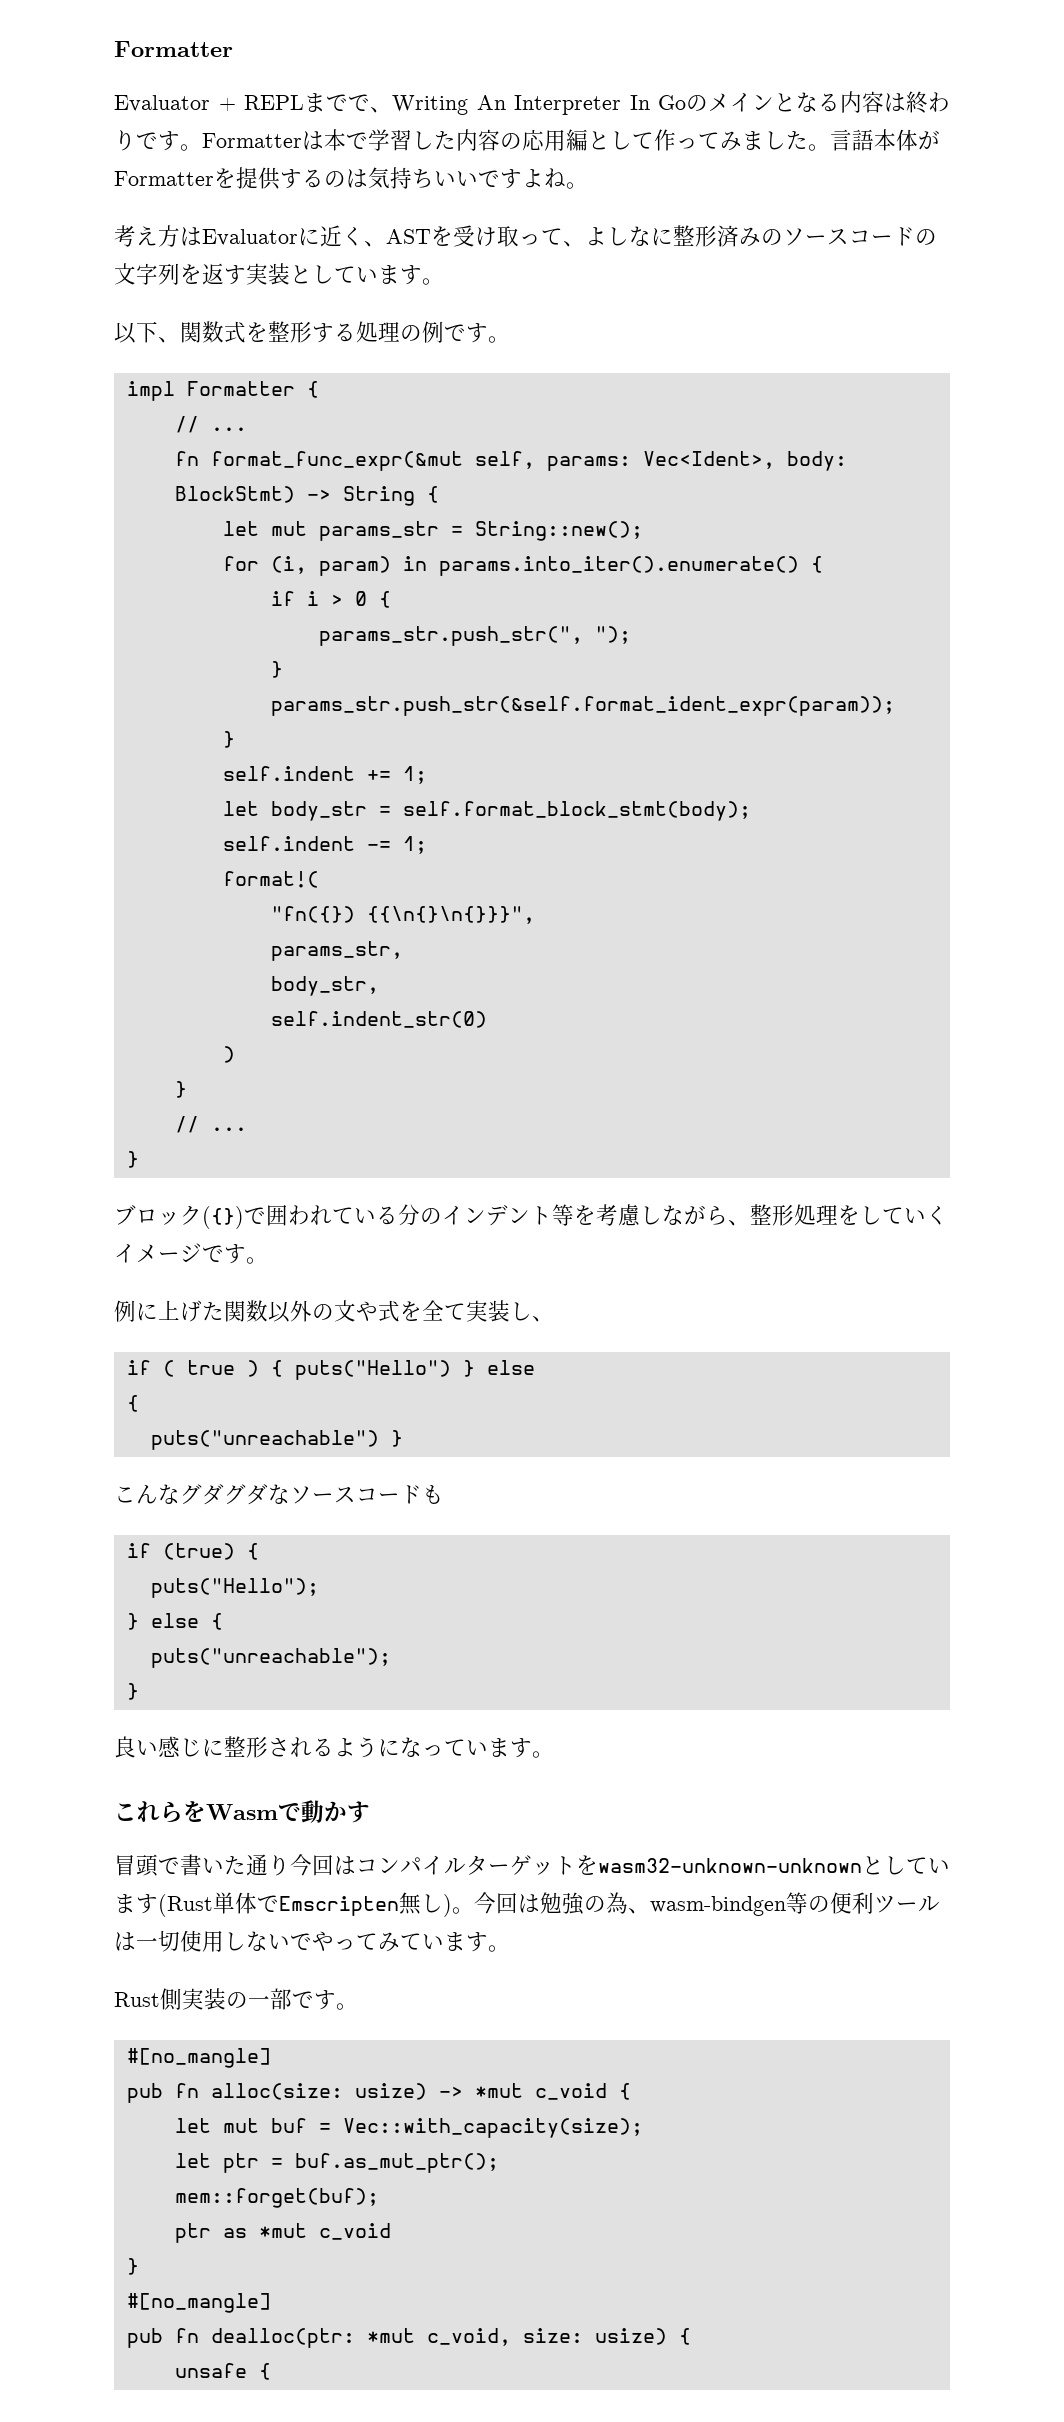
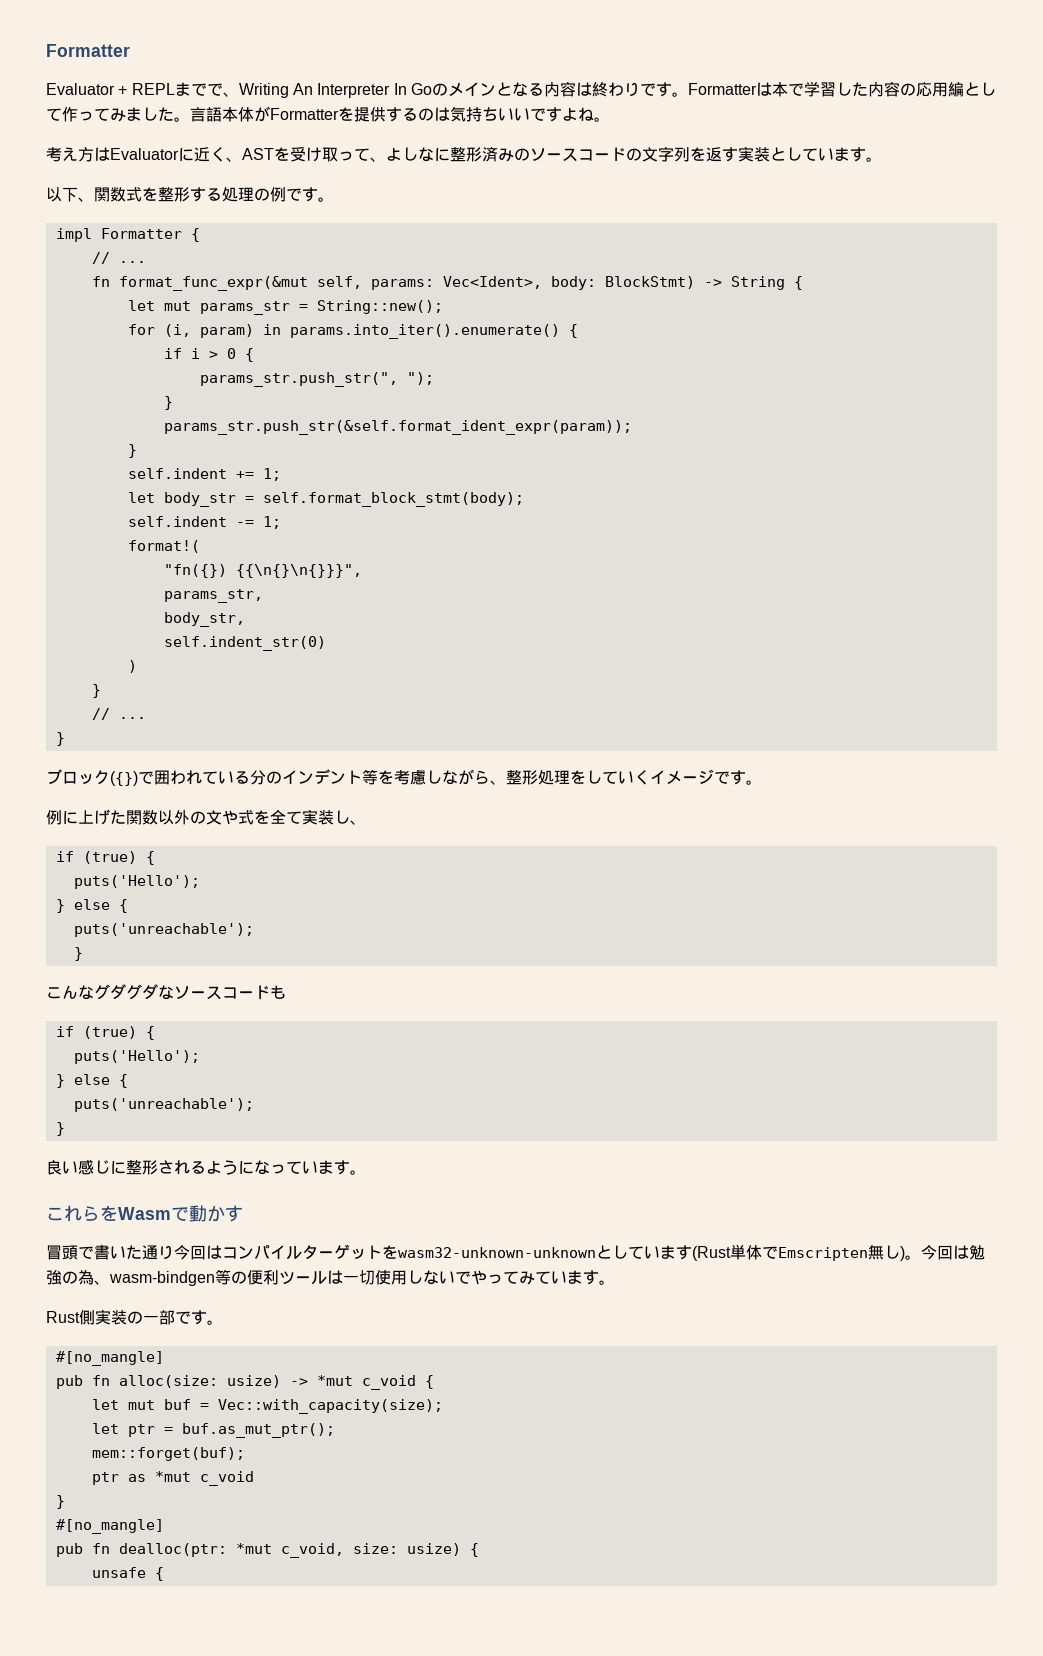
  例に上げた関数以外の文や式を全て実装し、
- if ( true ) { puts("Hello") } else
- {
- puts("unreachable") }
+ if (true) {
+ puts('Hello');
+ } else {
+ puts('unreachable');
+ }
  こんなグダグダなソースコードも
  if (true) {
- puts("Hello");
+ puts('Hello');
  } else {
- puts("unreachable");
+ puts('unreachable');

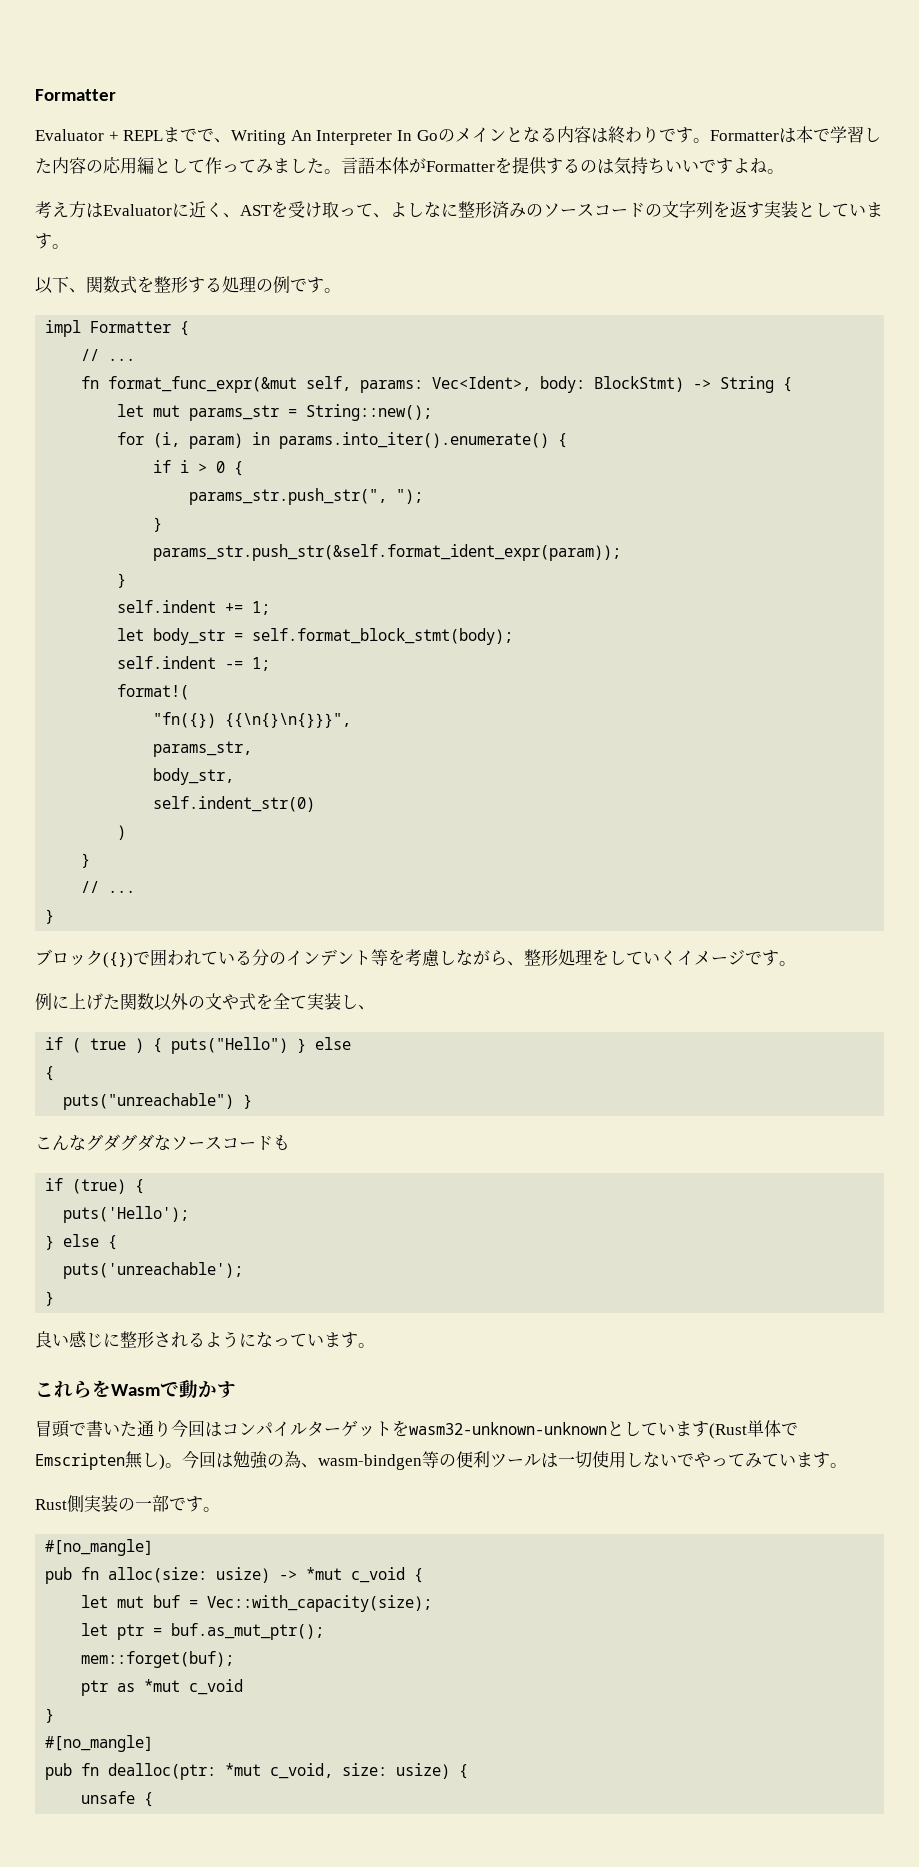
  例に上げた関数以外の文や式を全て実装し、
- if (true) {
- puts('Hello');
- } else {
- puts('unreachable');
- }
+ if ( true ) { puts("Hello") } else
+ {
+ puts("unreachable") }

